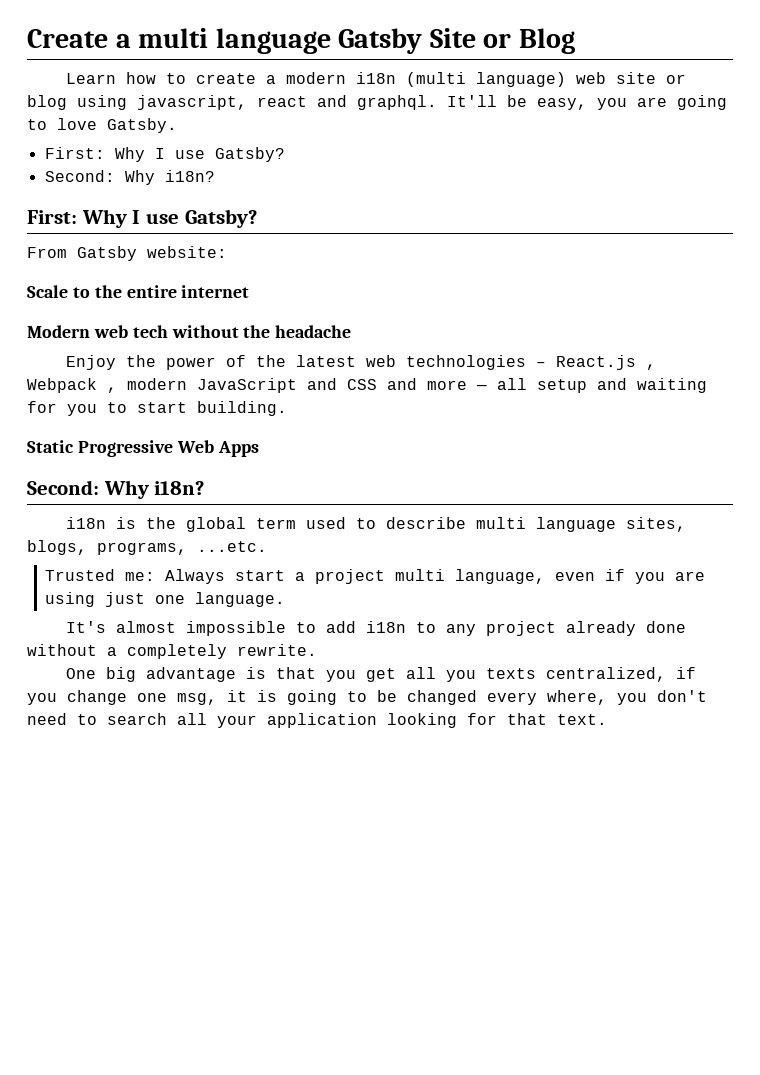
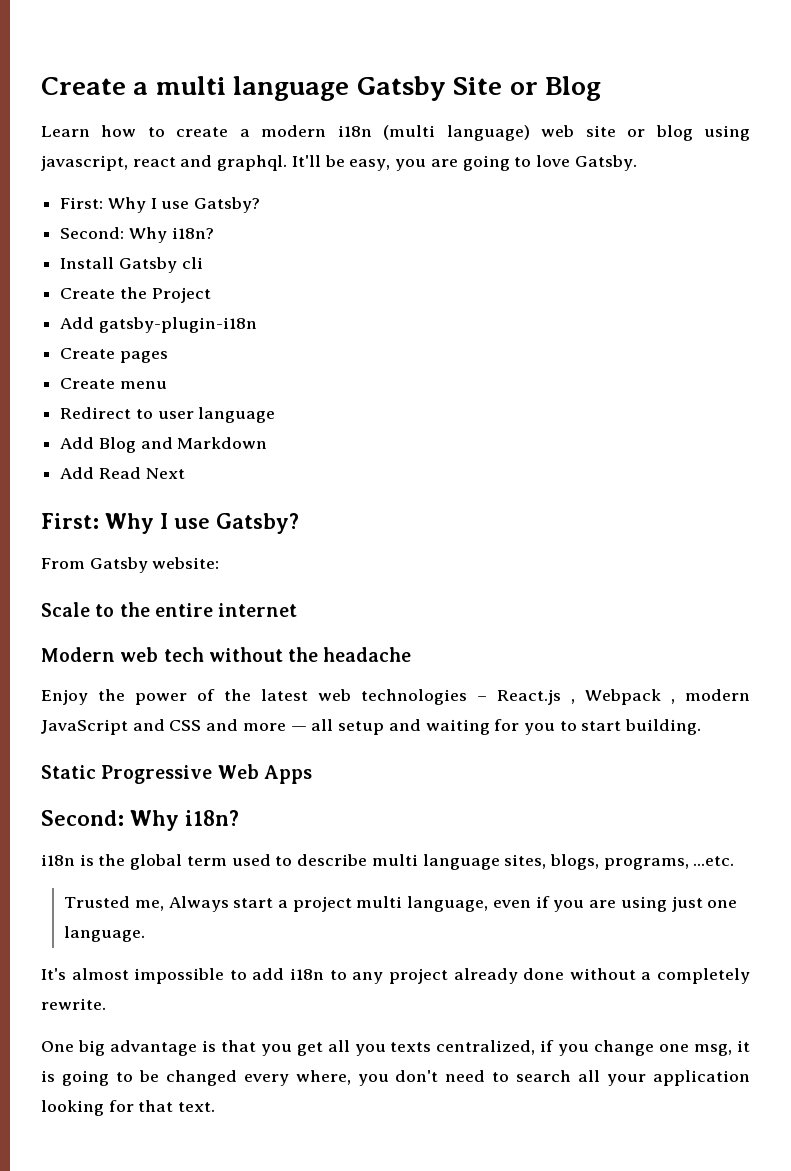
+ Install Gatsby cli
+ Create the Project
+ Add gatsby-plugin-i18n
+ Create pages
+ Create menu
+ Redirect to user language
+ Add Blog and Markdown
+ Add Read Next
- Trusted me: Always start a project multi language, even if you are using just one language.
+ Trusted me, Always start a project multi language, even if you are using just one language.

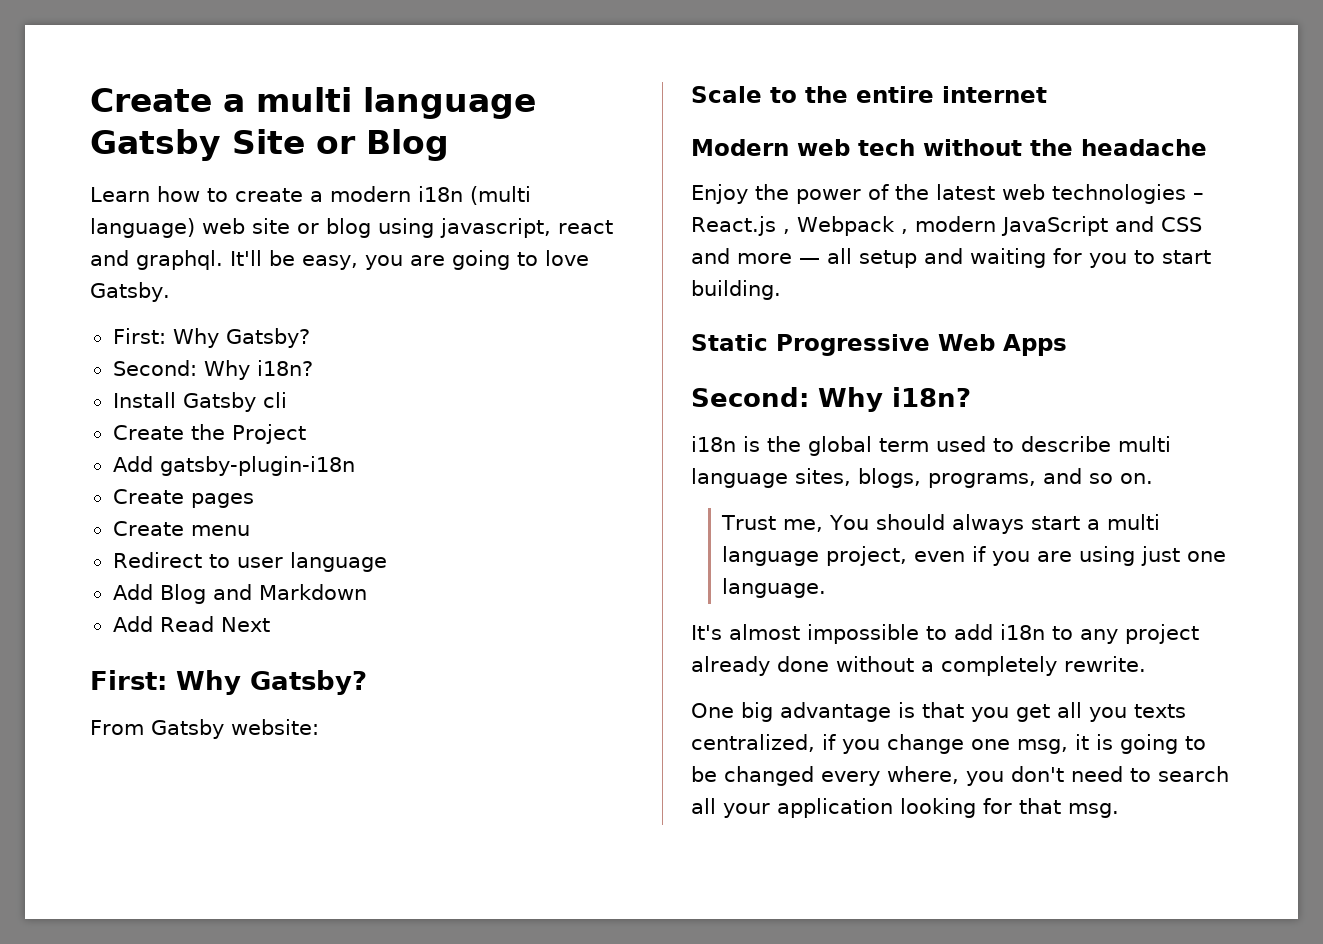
  It'll be easy, you are going to love Gatsby.
- First: Why I use Gatsby?
+ First: Why Gatsby?
  Add Read Next
- First: Why I use Gatsby?
+ First: Why Gatsby?
- i18n is the global term used to describe multi language sites, blogs, programs, ...etc.
- Trusted me, Always start a project multi language, even if you are using just one language.
+ i18n is the global term used to describe multi language sites, blogs, programs, and so on.
+ Trust me, You should always start a multi language project, even if you are using just one language.
- One big advantage is that you get all you texts centralized, if you change one msg, it is going to be changed every where, you don't need to search all your application looking for that text.
+ One big advantage is that you get all you texts centralized, if you change one msg, it is going to be changed every where, you don't need to search all your application looking for that msg.

